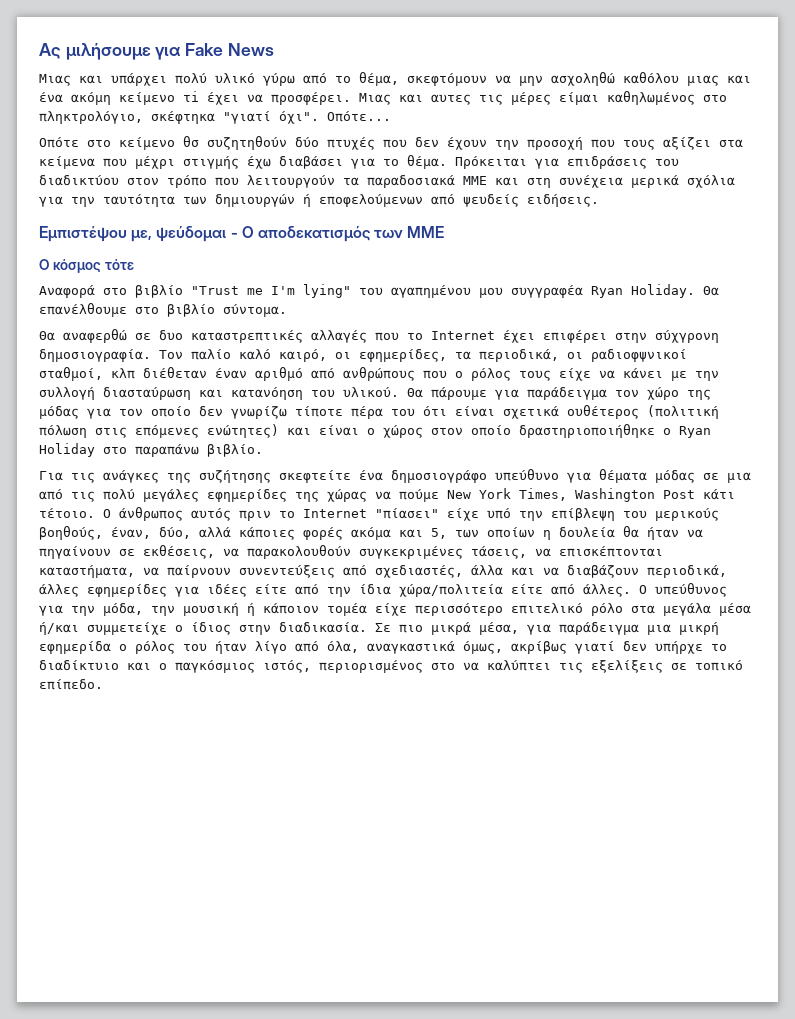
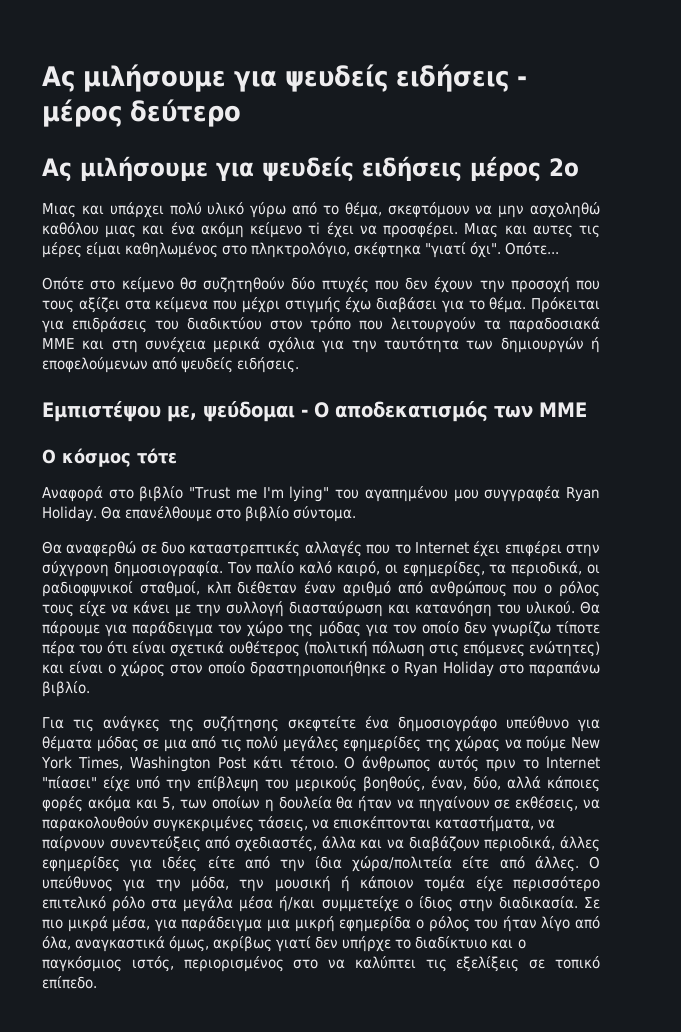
- Ας μιλήσουμε για Fake News
+ Ας μιλήσουμε για ψευδείς ειδήσεις - μέρος δεύτερο
+ Ας μιλήσουμε για ψευδείς ειδήσεις μέρος 2ο

